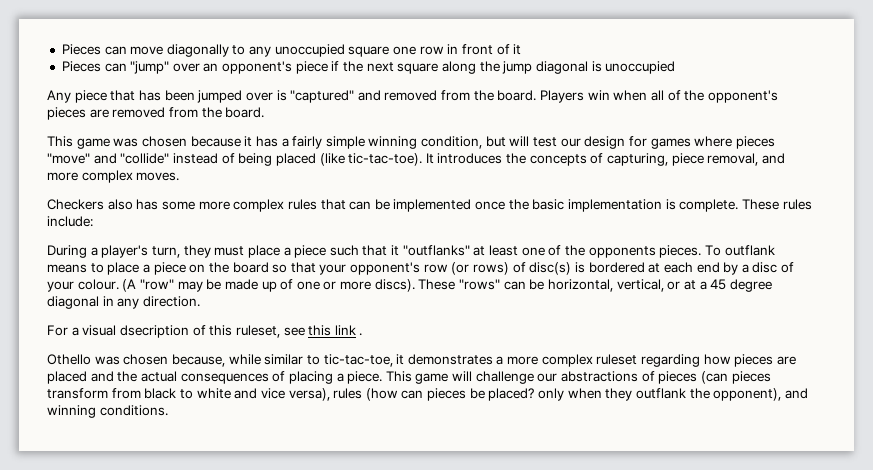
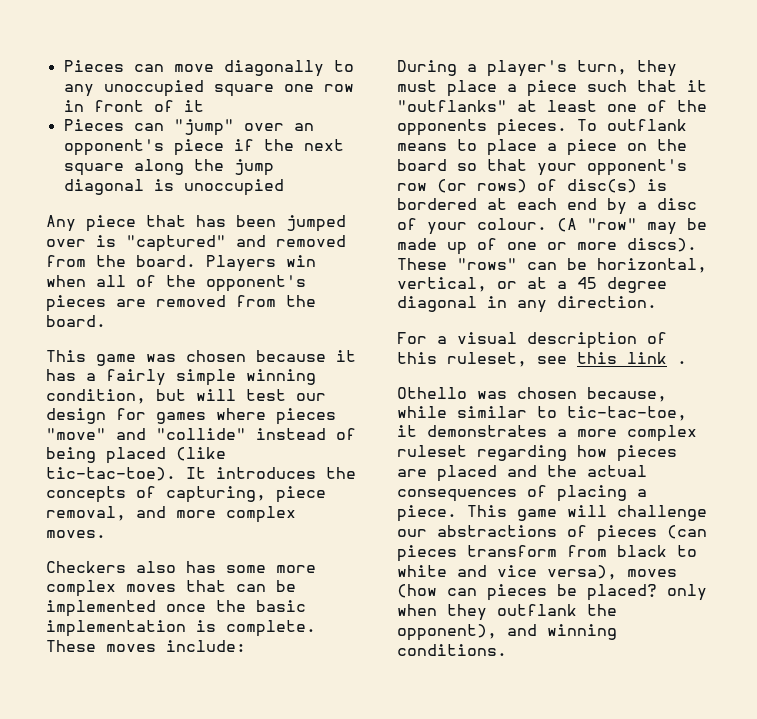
- Checkers also has some more complex rules that can be implemented once the basic implementation is complete.
+ Checkers also has some more complex moves that can be implemented once the basic implementation is complete.
- These rules include:
+ These moves include:
- For a visual dsecription of this ruleset, see this link .
+ For a visual description of this ruleset, see this link .
- This game will challenge our abstractions of pieces (can pieces transform from black to white and vice versa), rules (how can pieces be placed? only when they outflank the opponent), and winning conditions.
+ This game will challenge our abstractions of pieces (can pieces transform from black to white and vice versa), moves (how can pieces be placed? only when they outflank the opponent), and winning conditions.

